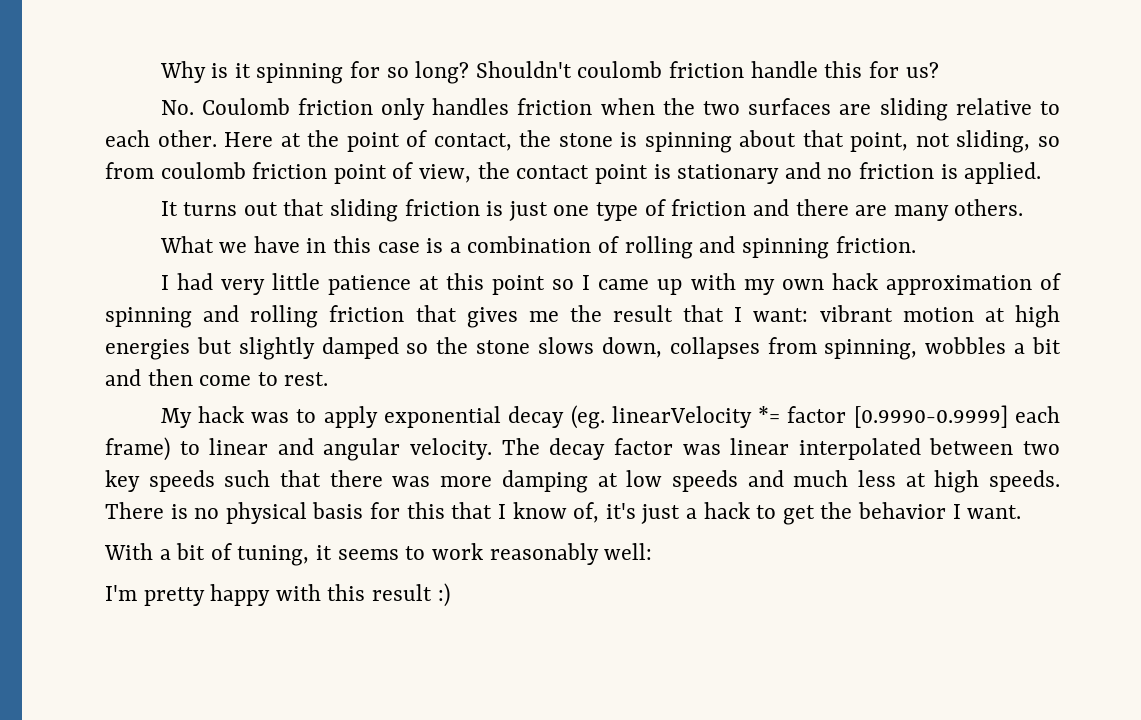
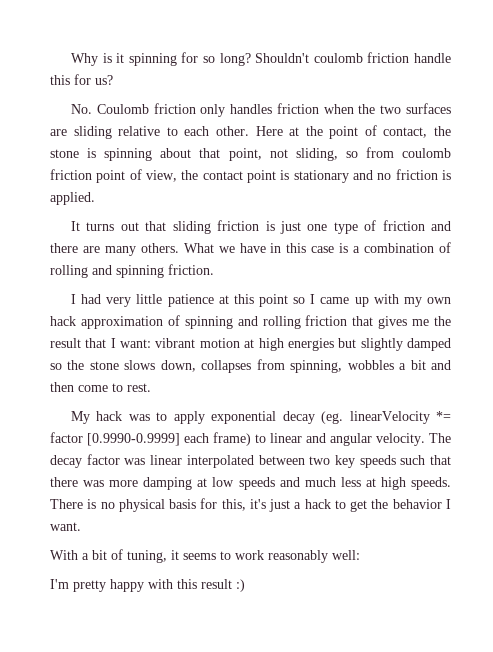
- It turns out that sliding friction is just one type of friction and there are many others.
- What we have in this case is a combination of rolling and spinning friction.
+ It turns out that sliding friction is just one type of friction and there are many others. What we have in this case is a combination of rolling and spinning friction.
- There is no physical basis for this that I know of, it's just a hack to get the behavior I want.
+ There is no physical basis for this, it's just a hack to get the behavior I want.

